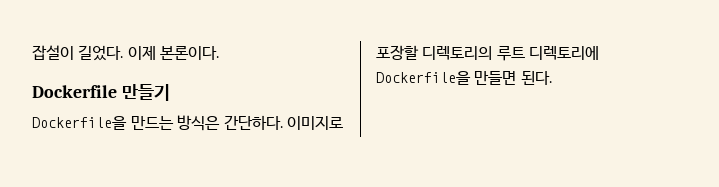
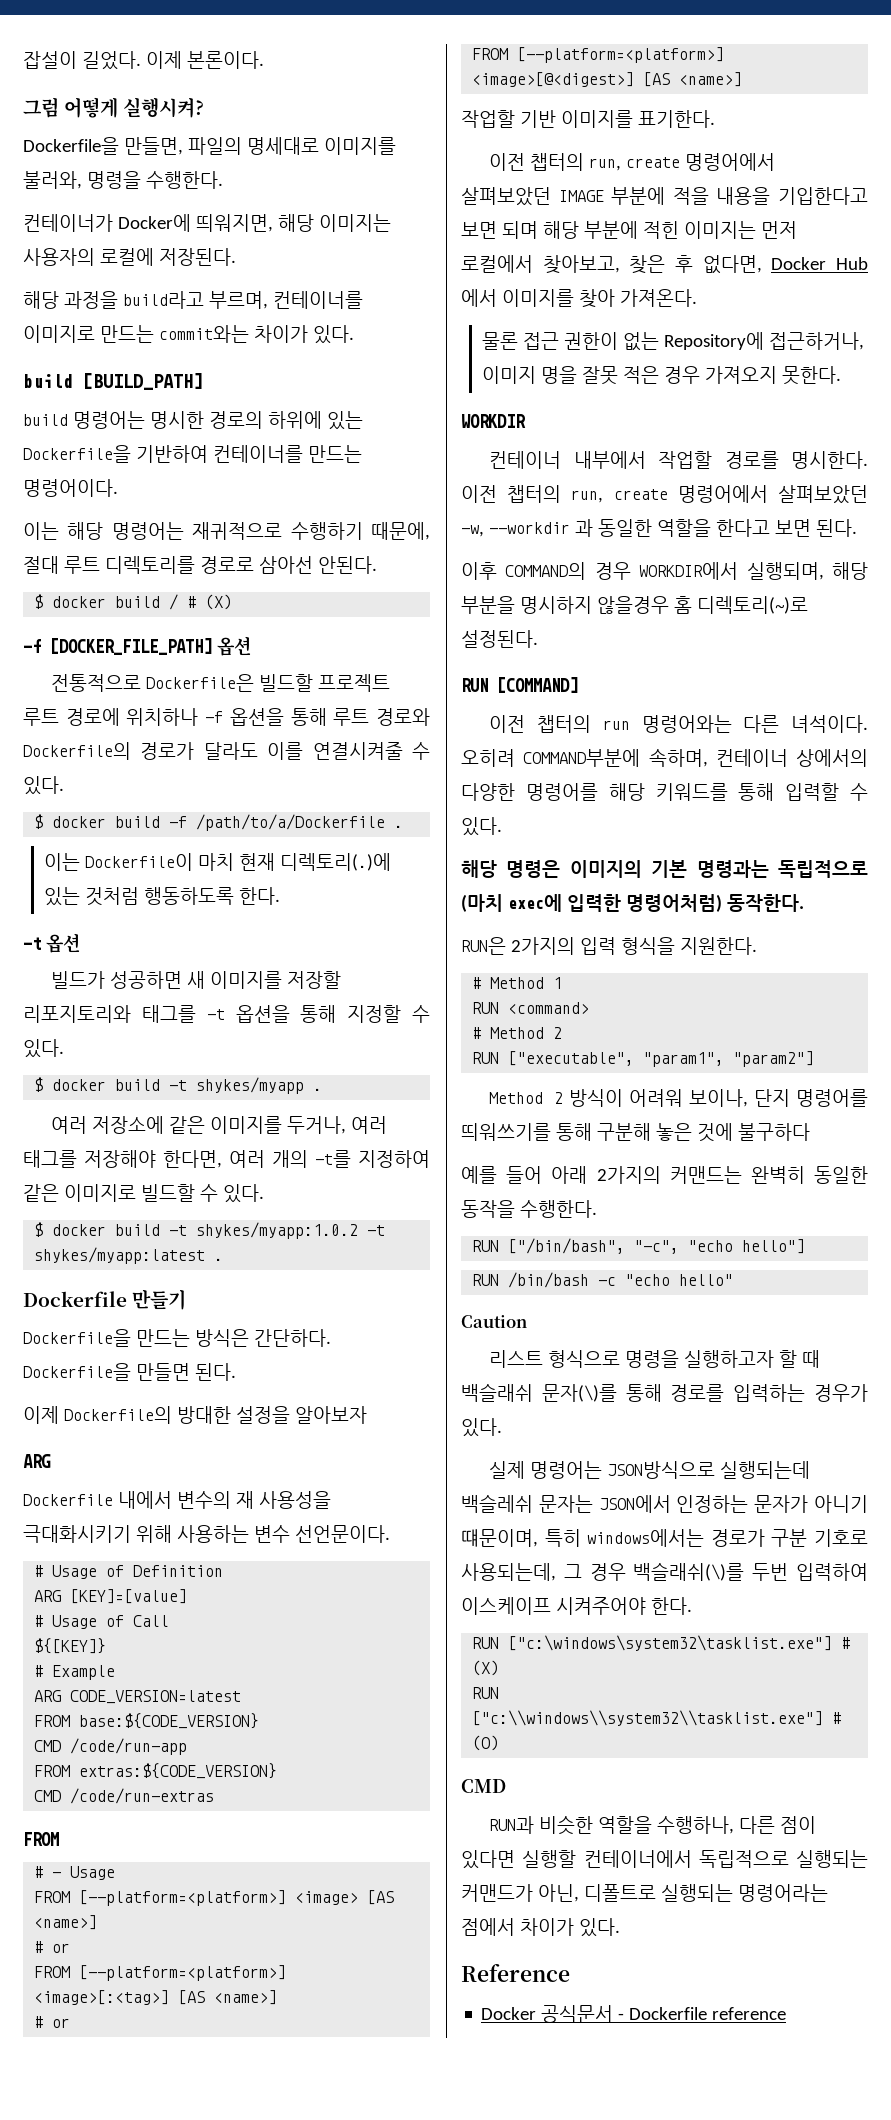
+ 그럼 어떻게 실행시켜?
+ Dockerfile을 만들면, 파일의 명세대로 이미지를 불러와, 명령을 수행한다.
+ 컨테이너가 Docker에 띄워지면, 해당 이미지는 사용자의 로컬에 저장된다.
+ 해당 과정을 build라고 부르며, 컨테이너를 이미지로 만드는 commit와는 차이가 있다.
+ build [BUILD_PATH]
+ build 명령어는 명시한 경로의 하위에 있는 Dockerfile을 기반하여 컨테이너를 만드는 명령어이다.
+ 이는 해당 명령어는 재귀적으로 수행하기 때문에, 절대 루트 디렉토리를 경로로 삼아선 안된다.
+ $ docker build / # (X)
+ -f [DOCKER_FILE_PATH] 옵션
+ 전통적으로 Dockerfile은 빌드할 프로젝트 루트 경로에 위치하나 -f 옵션을 통해 루트 경로와 Dockerfile의 경로가 달라도 이를 연결시켜줄 수 있다.
+ $ docker build -f /path/to/a/Dockerfile .
+ 이는 Dockerfile이 마치 현재 디렉토리(.)에 있는 것처럼 행동하도록 한다.
+ -t 옵션
+ 빌드가 성공하면 새 이미지를 저장할 리포지토리와 태그를 -t 옵션을 통해 지정할 수 있다.
+ $ docker build -t shykes/myapp .
+ 여러 저장소에 같은 이미지를 두거나, 여러 태그를 저장해야 한다면, 여러 개의 -t를 지정하여 같은 이미지로 빌드할 수 있다.
+ $ docker build -t shykes/myapp:1.0.2 -t shykes/myapp:latest .
- 이미지로 포장할 디렉토리의 루트 디렉토리에 Dockerfile을 만들면 된다.
+ Dockerfile을 만들면 된다.
+ 이제 Dockerfile의 방대한 설정을 알아보자
+ ARG
+ Dockerfile 내에서 변수의 재 사용성을 극대화시키기 위해 사용하는 변수 선언문이다.
+ # Usage of Definition
+ ARG [KEY]=[value]
+ # Usage of Call
+ ${[KEY]}
+ # Example
+ ARG CODE_VERSION=latest
+ FROM base:${CODE_VERSION}
+ CMD /code/run-app
+ FROM extras:${CODE_VERSION}
+ CMD /code/run-extras
+ FROM
+ # - Usage
+ FROM [--platform=<platform>] <image> [AS <name>]
+ # or
+ FROM [--platform=<platform>] <image>[:<tag>] [AS <name>]
+ # or
+ FROM [--platform=<platform>] <image>[@<digest>] [AS <name>]
+ 작업할 기반 이미지를 표기한다.
+ 이전 챕터의 run, create 명령어에서 살펴보았던 IMAGE 부분에 적을 내용을 기입한다고 보면 되며 해당 부분에 적힌 이미지는 먼저 로컬에서 찾아보고, 찾은 후 없다면, Docker Hub 에서 이미지를 찾아 가져온다.
+ 물론 접근 권한이 없는 Repository에 접근하거나, 이미지 명을 잘못 적은 경우 가져오지 못한다.
+ WORKDIR
+ 컨테이너 내부에서 작업할 경로를 명시한다. 이전 챕터의 run, create 명령어에서 살펴보았던 -w, --workdir 과 동일한 역할을 한다고 보면 된다.
+ 이후 COMMAND의 경우 WORKDIR에서 실행되며, 해당 부분을 명시하지 않을경우 홈 디렉토리(~)로 설정된다.
+ RUN [COMMAND]
+ 이전 챕터의 run 명령어와는 다른 녀석이다. 오히려 COMMAND부분에 속하며, 컨테이너 상에서의 다양한 명령어를 해당 키워드를 통해 입력할 수 있다.
+ 해당 명령은 이미지의 기본 명령과는 독립적으로 (마치 exec에 입력한 명령어처럼) 동작한다.
+ RUN은 2가지의 입력 형식을 지원한다.
+ # Method 1
+ RUN <command>
+ # Method 2
+ RUN ["executable", "param1", "param2"]
+ Method 2 방식이 어려워 보이나, 단지 명령어를 띄워쓰기를 통해 구분해 놓은 것에 불구하다
+ 예를 들어 아래 2가지의 커맨드는 완벽히 동일한 동작을 수행한다.
+ RUN ["/bin/bash", "-c", "echo hello"]
+ RUN /bin/bash -c "echo hello"
+ Caution
+ 리스트 형식으로 명령을 실행하고자 할 때 백슬래쉬 문자(\)를 통해 경로를 입력하는 경우가 있다.
+ 실제 명령어는 JSON방식으로 실행되는데 백슬레쉬 문자는 JSON에서 인정하는 문자가 아니기 떄문이며, 특히 windows에서는 경로가 구분 기호로 사용되는데, 그 경우 백슬래쉬(\)를 두번 입력하여 이스케이프 시켜주어야 한다.
+ RUN ["c:\windows\system32\tasklist.exe"] # (X)
+ RUN ["c:\\windows\\system32\\tasklist.exe"] # (O)
+ CMD
+ RUN과 비슷한 역할을 수행하나, 다른 점이 있다면 실행할 컨테이너에서 독립적으로 실행되는 커맨드가 아닌, 디폴트로 실행되는 명령어라는 점에서 차이가 있다.
+ Reference
+ Docker 공식문서 - Dockerfile reference

